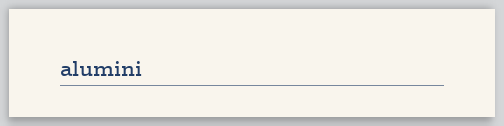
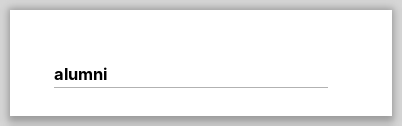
- alumini
+ alumni

